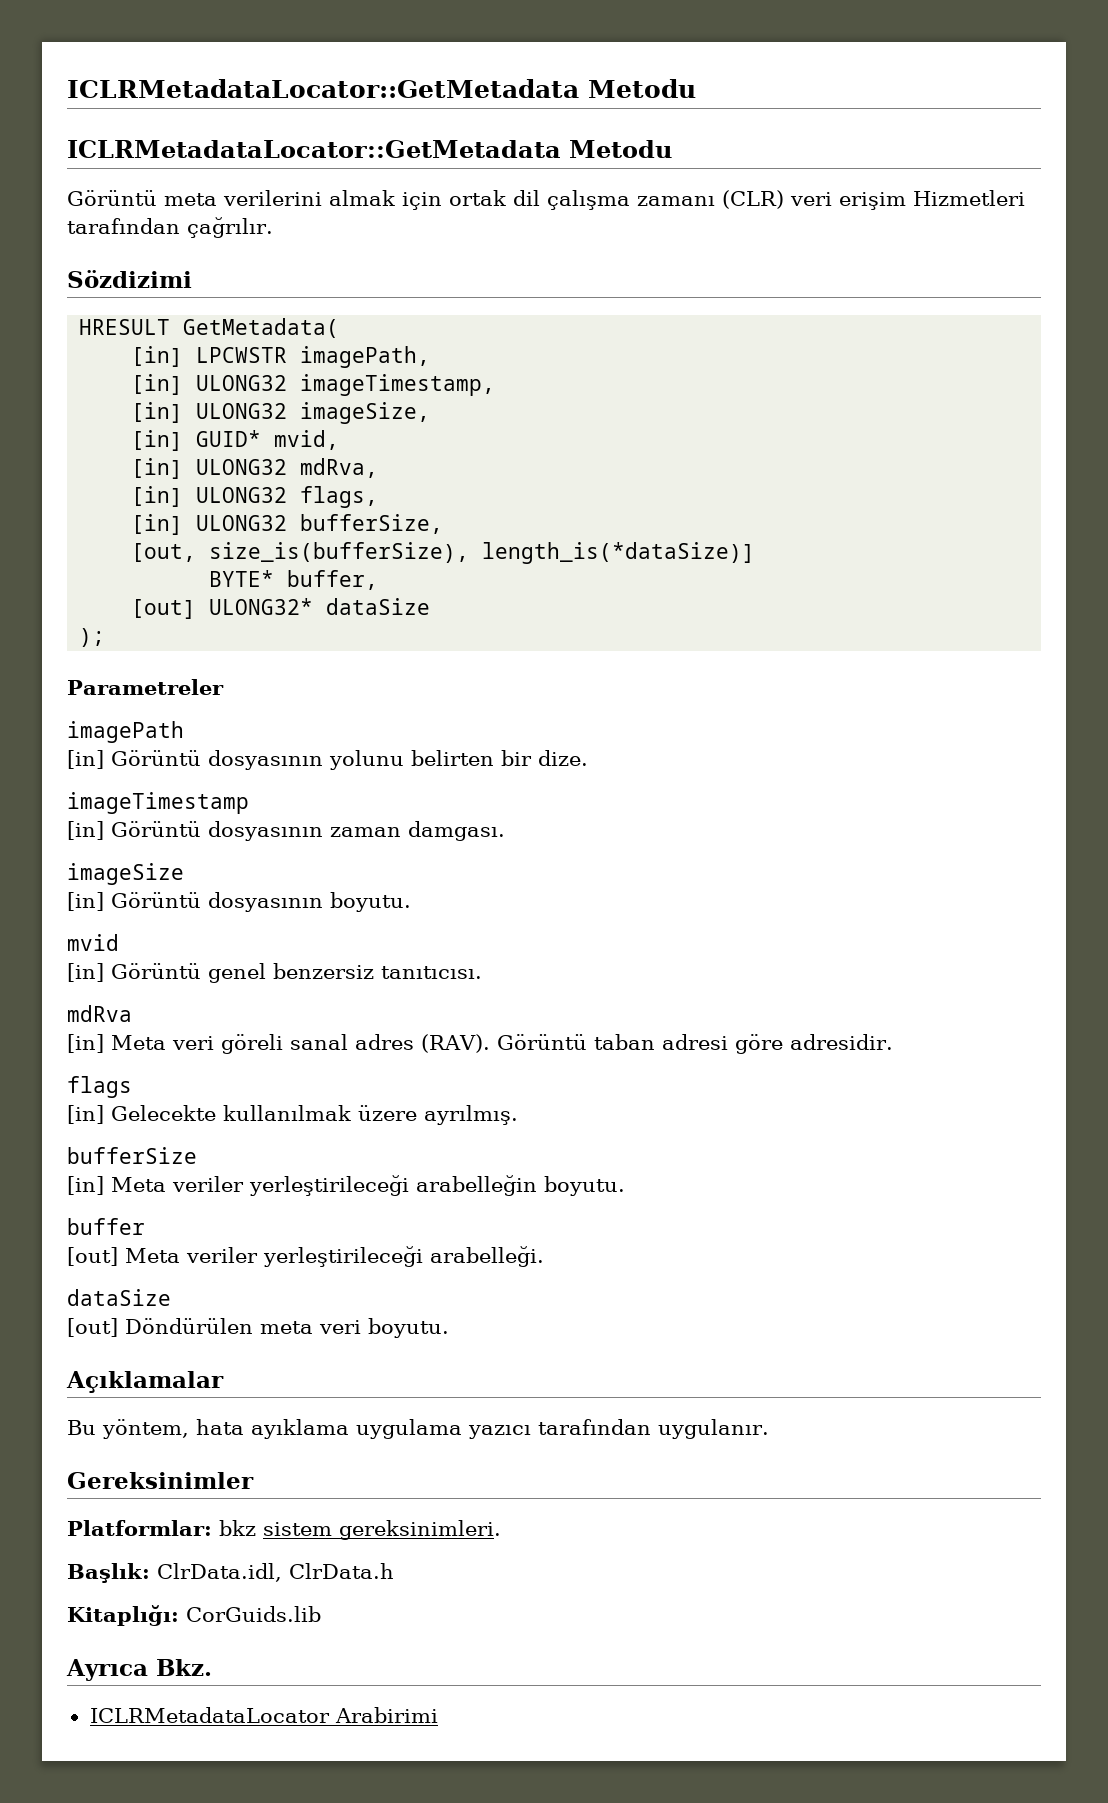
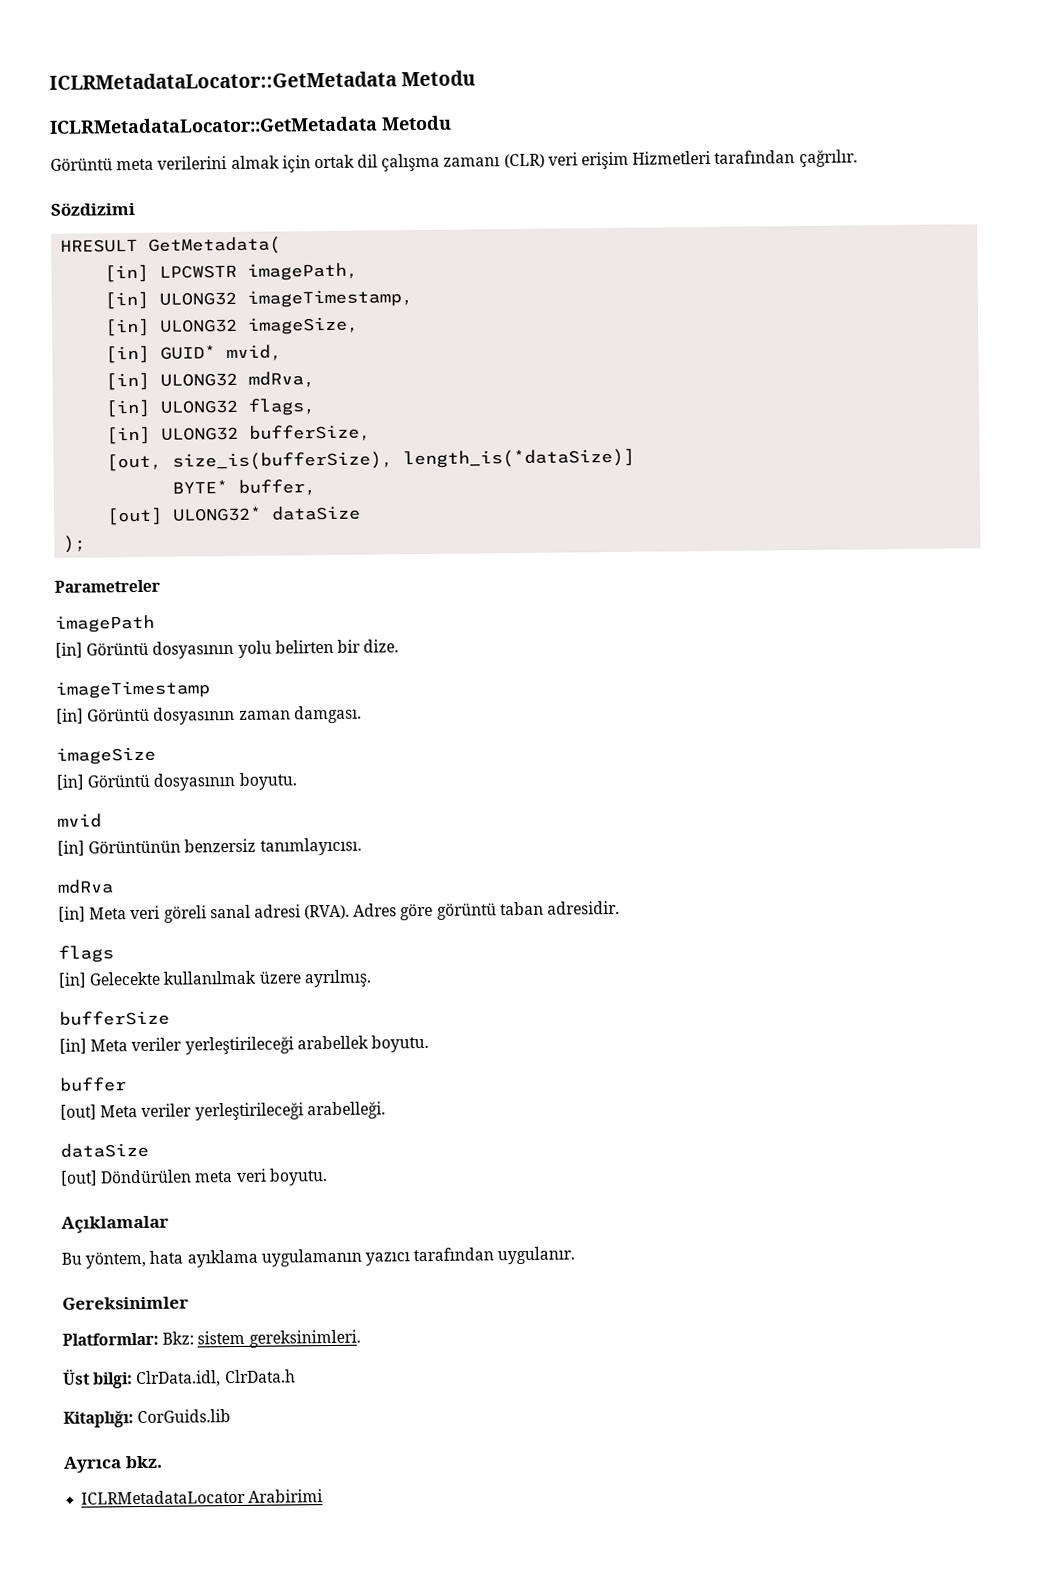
- [in] Görüntü dosyasının yolunu belirten bir dize.
+ [in] Görüntü dosyasının yolu belirten bir dize.
- [in] Görüntü genel benzersiz tanıtıcısı.
+ [in] Görüntünün benzersiz tanımlayıcısı.
- [in] Meta veri göreli sanal adres (RAV). Görüntü taban adresi göre adresidir.
+ [in] Meta veri göreli sanal adresi (RVA). Adres göre görüntü taban adresidir.
- [in] Meta veriler yerleştirileceği arabelleğin boyutu.
+ [in] Meta veriler yerleştirileceği arabellek boyutu.
- Bu yöntem, hata ayıklama uygulama yazıcı tarafından uygulanır.
+ Bu yöntem, hata ayıklama uygulamanın yazıcı tarafından uygulanır.
- Platformlar: bkz sistem gereksinimleri.
+ Platformlar: Bkz: sistem gereksinimleri.
- Başlık: ClrData.idl, ClrData.h
+ Üst bilgi: ClrData.idl, ClrData.h
- Ayrıca Bkz.
+ Ayrıca bkz.

